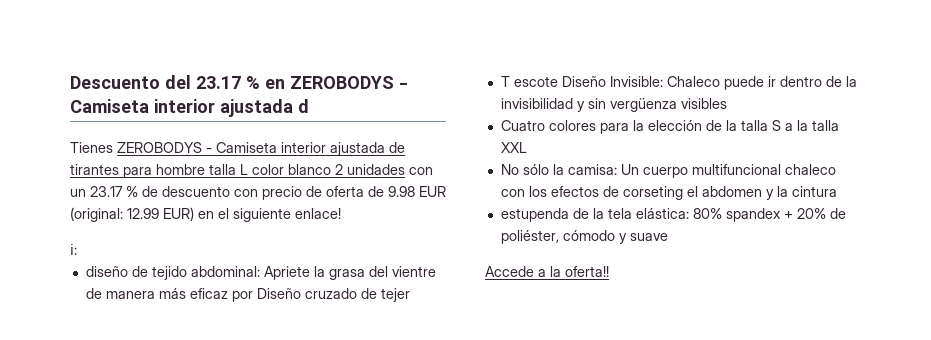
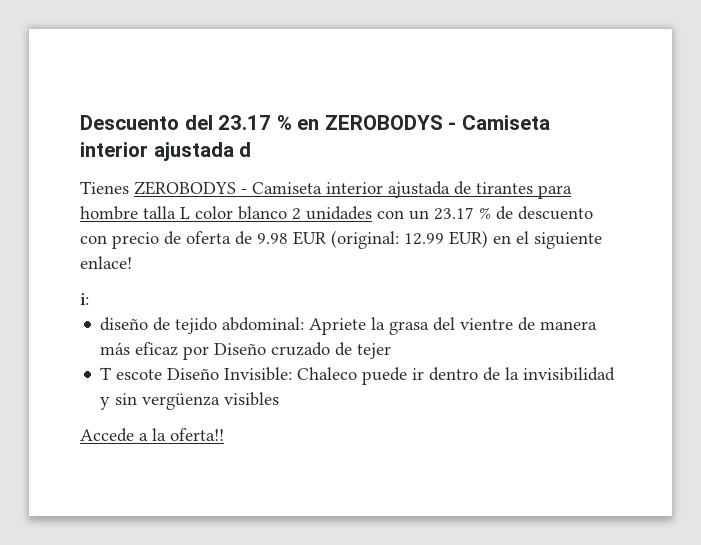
- Cuatro colores para la elección de la talla S a la talla XXL
- No sólo la camisa: Un cuerpo multifuncional chaleco con los efectos de corseting el abdomen y la cintura
- estupenda de la tela elástica: 80% spandex + 20% de poliéster, cómodo y suave

